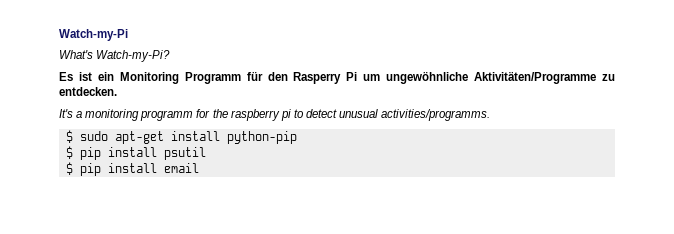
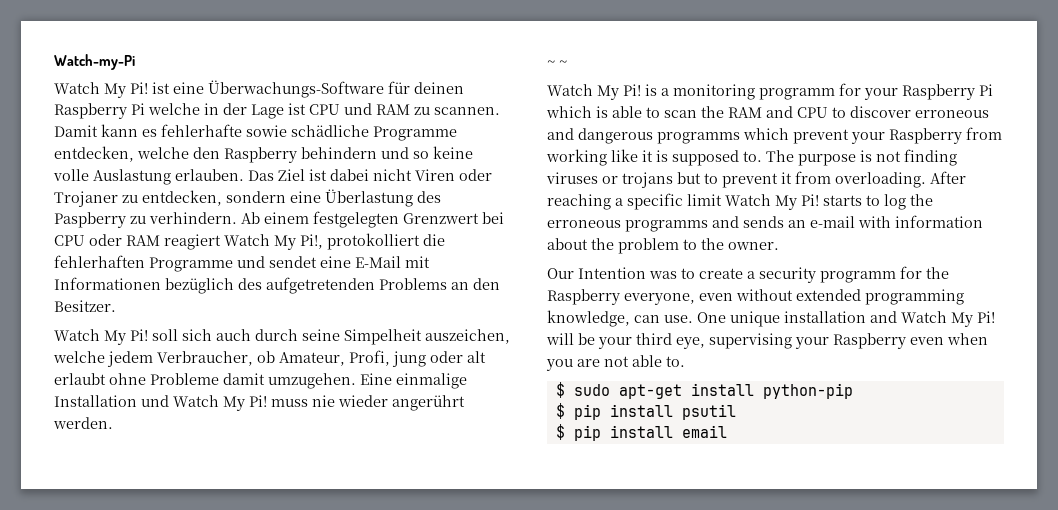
- What's Watch-my-Pi?
- Es ist ein Monitoring Programm für den Rasperry Pi um ungewöhnliche Aktivitäten/Programme zu entdecken.
- It's a monitoring programm for the raspberry pi to detect unusual activities/programms.
+ Watch My Pi! ist eine Überwachungs-Software für deinen Raspberry Pi welche in der Lage ist CPU und RAM zu scannen. Damit kann es fehlerhafte sowie schädliche Programme entdecken, welche den Raspberry behindern und so keine volle Auslastung erlauben. Das Ziel ist dabei nicht Viren oder Trojaner zu entdecken, sondern eine Überlastung des Paspberry zu verhindern. Ab einem festgelegten Grenzwert bei CPU oder RAM reagiert Watch My Pi!, protokolliert die fehlerhaften Programme und sendet eine E-Mail mit Informationen bezüglich des aufgetretenden Problems an den Besitzer.
+ Watch My Pi! soll sich auch durch seine Simpelheit auszeichen, welche jedem Verbraucher, ob Amateur, Profi, jung oder alt erlaubt ohne Probleme damit umzugehen. Eine einmalige Installation und Watch My Pi! muss nie wieder angerührt werden.
+ ~ ~
+ Watch My Pi! is a monitoring programm for your Raspberry Pi which is able to scan the RAM and CPU to discover erroneous and dangerous programms which prevent your Raspberry from working like it is supposed to. The purpose is not finding viruses or trojans but to prevent it from overloading. After reaching a specific limit Watch My Pi! starts to log the erroneous programms and sends an e-mail with information about the problem to the owner.
+ Our Intention was to create a security programm for the Raspberry everyone, even without extended programming knowledge, can use. One unique installation and Watch My Pi! will be your third eye, supervising your Raspberry even when you are not able to.

